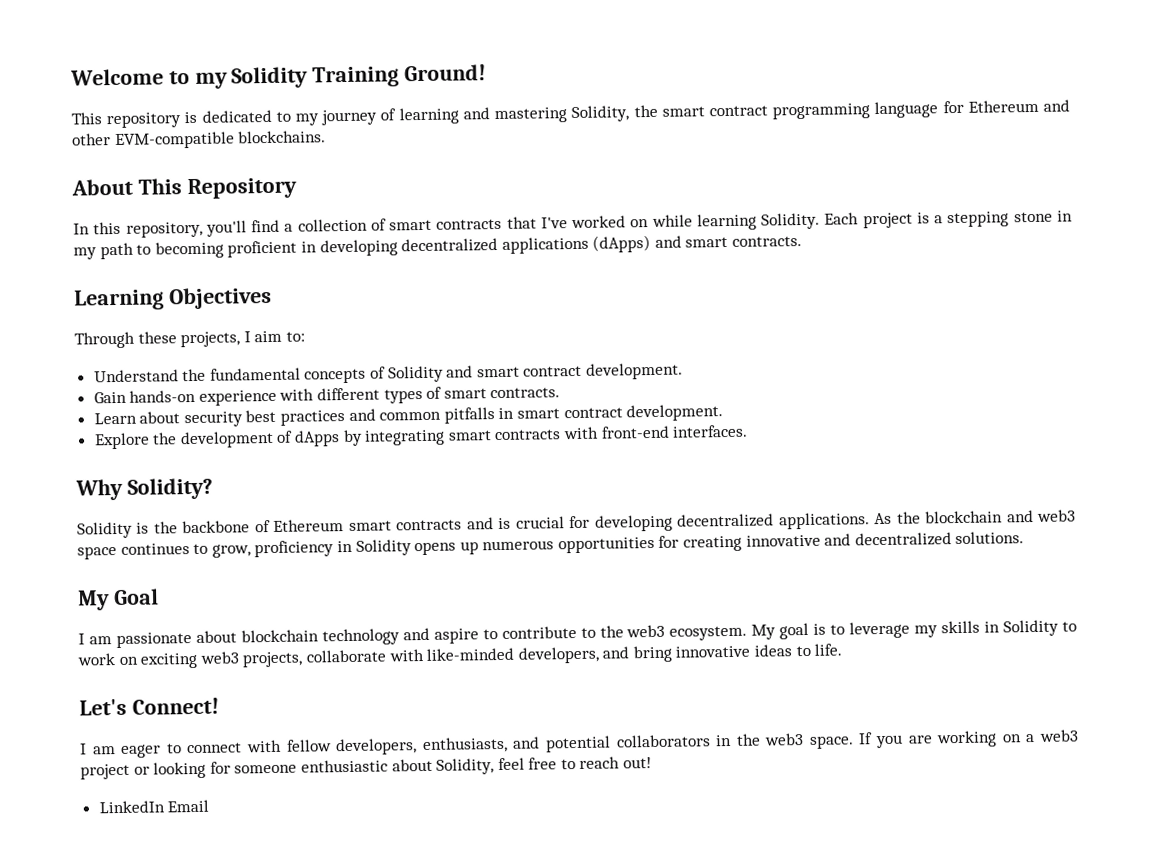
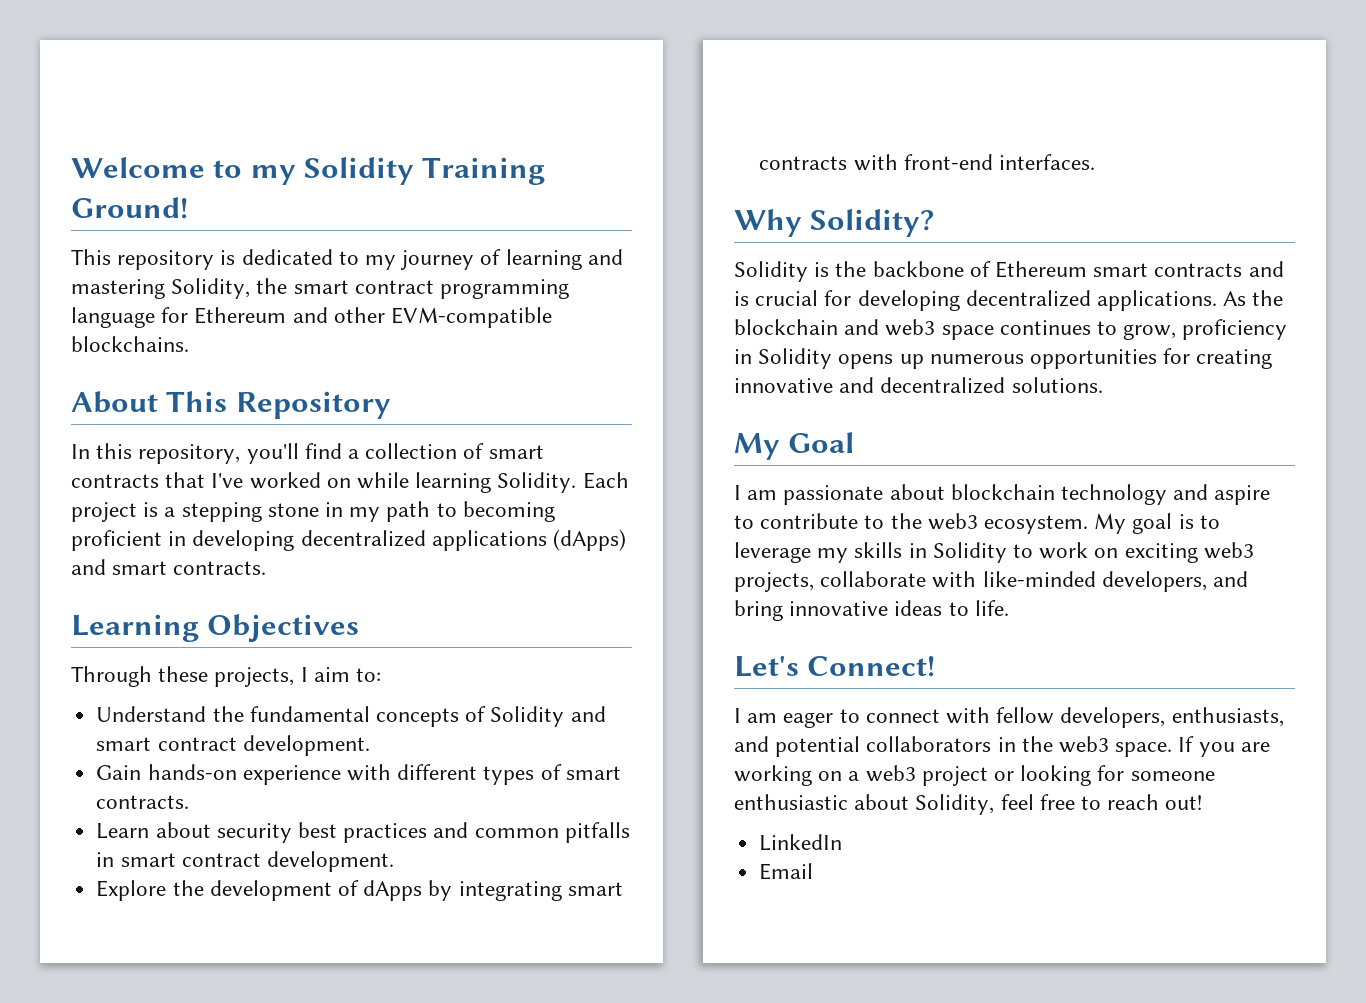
- LinkedIn Email
+ LinkedIn
+ Email

